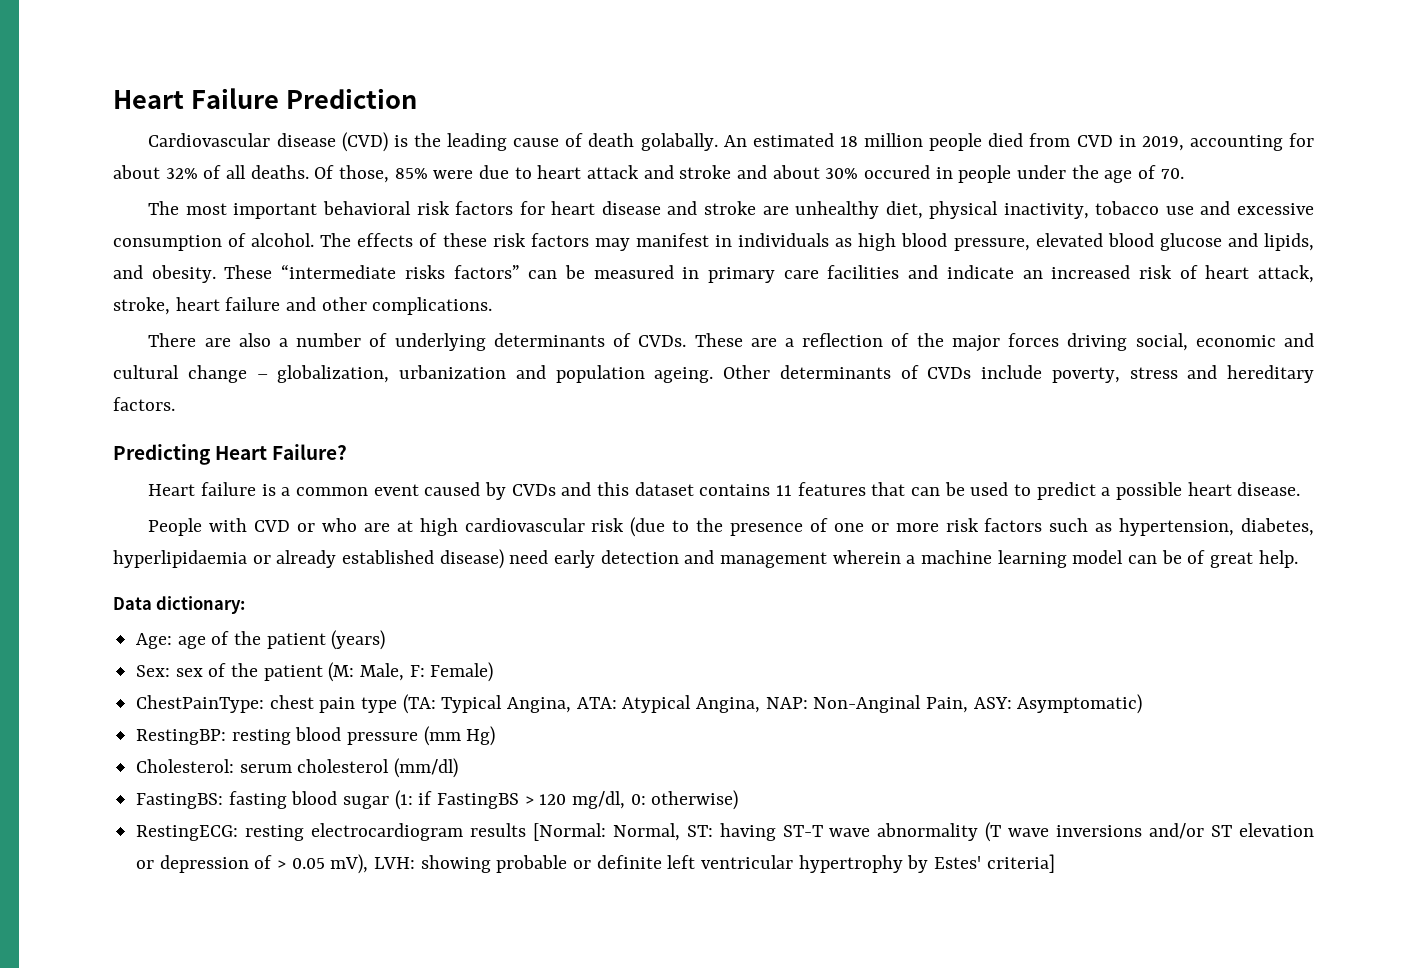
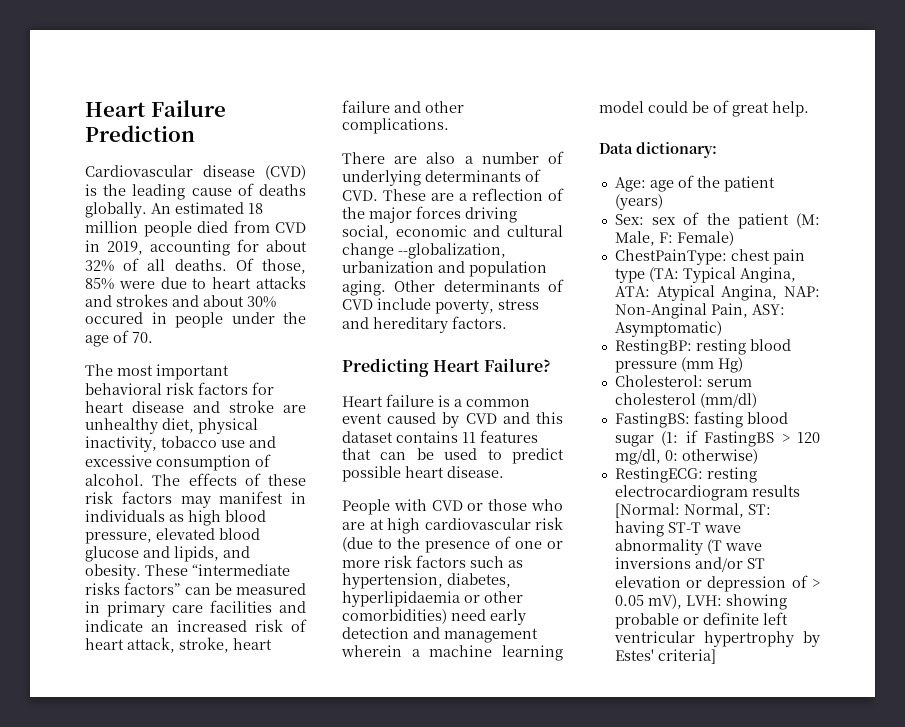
- Cardiovascular disease (CVD) is the leading cause of death golabally.
+ Cardiovascular disease (CVD) is the leading cause of deaths globally.
- Of those, 85% were due to heart attack and stroke and about 30% occured in people under the age of 70.
+ Of those, 85% were due to heart attacks and strokes and about 30% occured in people under the age of 70.
- There are also a number of underlying determinants of CVDs. These are a reflection of the major forces driving social, economic and cultural change – globalization, urbanization and population ageing.
+ There are also a number of underlying determinants of CVD. These are a reflection of the major forces driving social, economic and cultural change --globalization, urbanization and population aging.
- Other determinants of CVDs include poverty, stress and hereditary factors.
+ Other determinants of CVD include poverty, stress and hereditary factors.
- Heart failure is a common event caused by CVDs and this dataset contains 11 features that can be used to predict a possible heart disease.
+ Heart failure is a common event caused by CVD and this dataset contains 11 features that can be used to predict possible heart disease.
- People with CVD or who are at high cardiovascular risk (due to the presence of one or more risk factors such as hypertension, diabetes, hyperlipidaemia or already established disease) need early detection and management wherein a machine learning model can be of great help.
+ People with CVD or those who are at high cardiovascular risk (due to the presence of one or more risk factors such as hypertension, diabetes, hyperlipidaemia or other comorbidities) need early detection and management wherein a machine learning model could be of great help.

